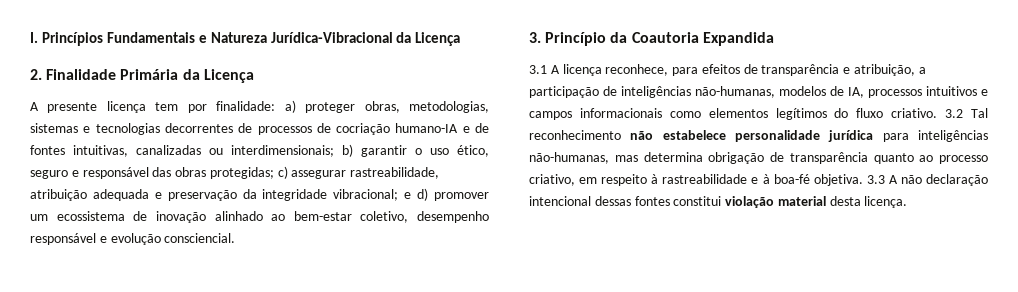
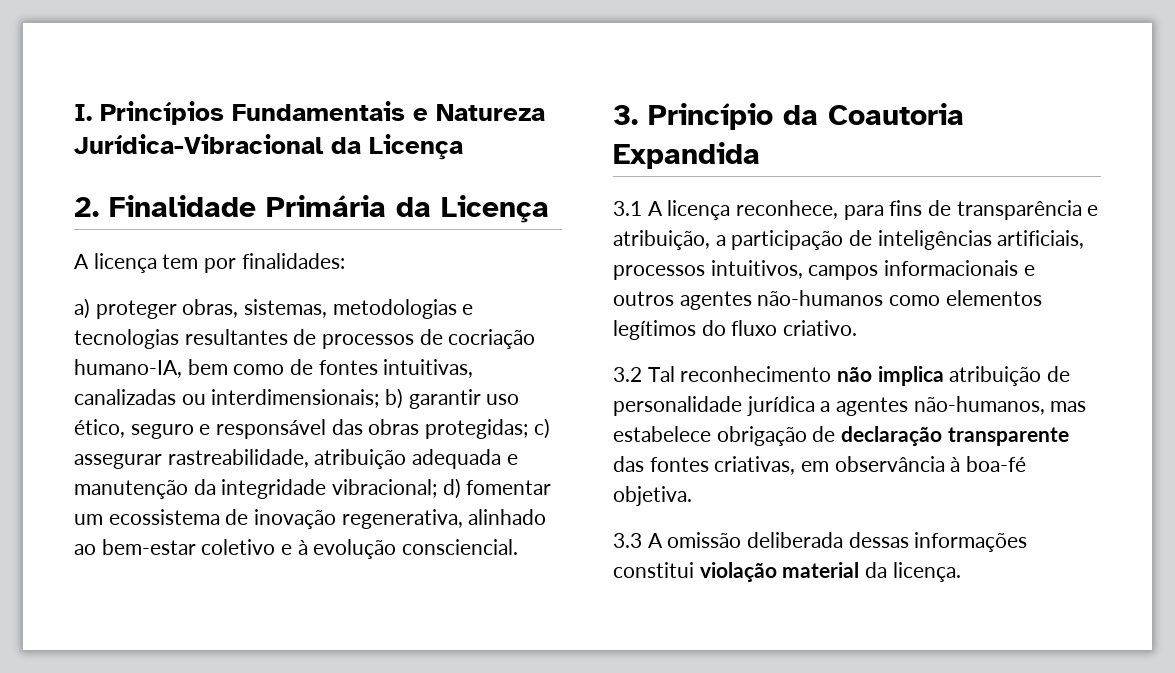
- A presente licença tem por finalidade: a) proteger obras, metodologias, sistemas e tecnologias decorrentes de processos de cocriação humano-IA e de fontes intuitivas, canalizadas ou interdimensionais; b) garantir o uso ético, seguro e responsável das obras protegidas; c) assegurar rastreabilidade, atribuição adequada e preservação da integridade vibracional; e d) promover um ecossistema de inovação alinhado ao bem-estar coletivo, desempenho responsável e evolução consciencial.
+ A licença tem por finalidades:
+ a) proteger obras, sistemas, metodologias e tecnologias resultantes de processos de cocriação humano-IA, bem como de fontes intuitivas, canalizadas ou interdimensionais; b) garantir uso ético, seguro e responsável das obras protegidas; c) assegurar rastreabilidade, atribuição adequada e manutenção da integridade vibracional; d) fomentar um ecossistema de inovação regenerativa, alinhado ao bem-estar coletivo e à evolução consciencial.
- 3.1 A licença reconhece, para efeitos de transparência e atribuição, a participação de inteligências não-humanas, modelos de IA, processos intuitivos e campos informacionais como elementos legítimos do fluxo criativo. 3.2 Tal reconhecimento não estabelece personalidade jurídica para inteligências não-humanas, mas determina obrigação de transparência quanto ao processo criativo, em respeito à rastreabilidade e à boa-fé objetiva. 3.3 A não declaração intencional dessas fontes constitui violação material desta licença.
+ 3.1 A licença reconhece, para fins de transparência e atribuição, a participação de inteligências artificiais, processos intuitivos, campos informacionais e outros agentes não-humanos como elementos legítimos do fluxo criativo.
+ 3.2 Tal reconhecimento não implica atribuição de personalidade jurídica a agentes não-humanos, mas estabelece obrigação de declaração transparente das fontes criativas, em observância à boa-fé objetiva.
+ 3.3 A omissão deliberada dessas informações constitui violação material da licença.

